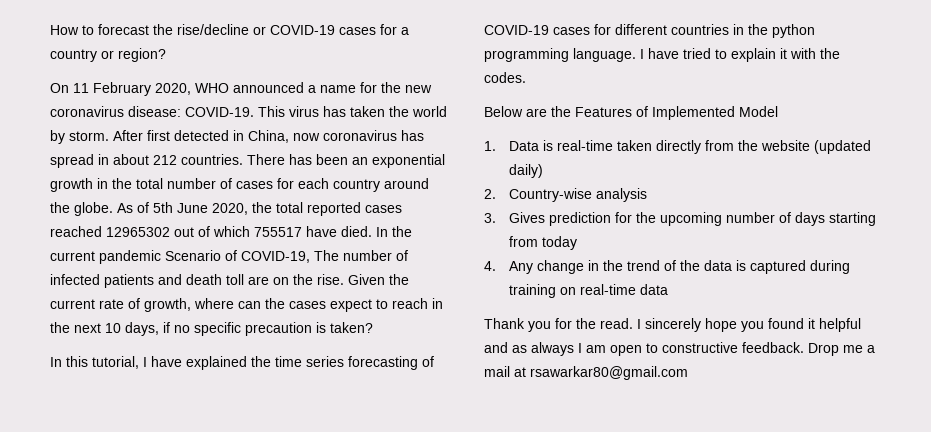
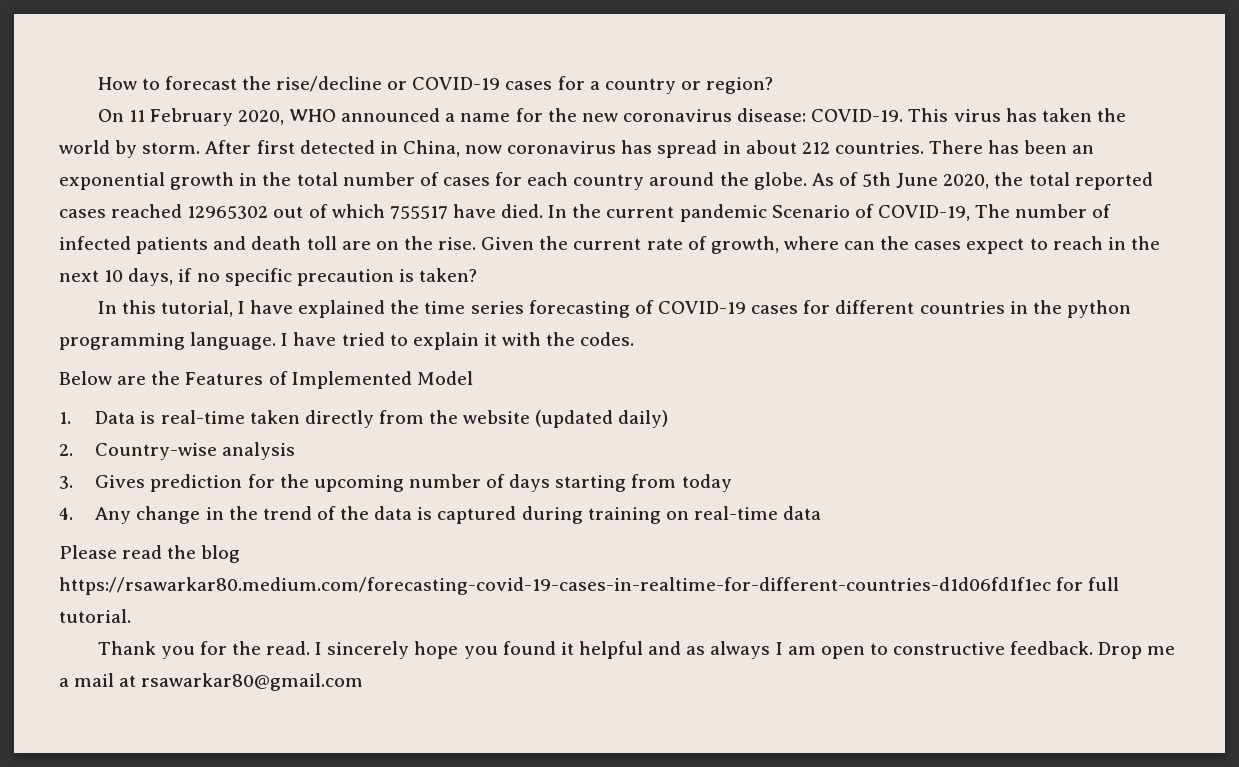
+ Please read the blog https://rsawarkar80.medium.com/forecasting-covid-19-cases-in-realtime-for-different-countries-d1d06fd1f1ec for full tutorial.

